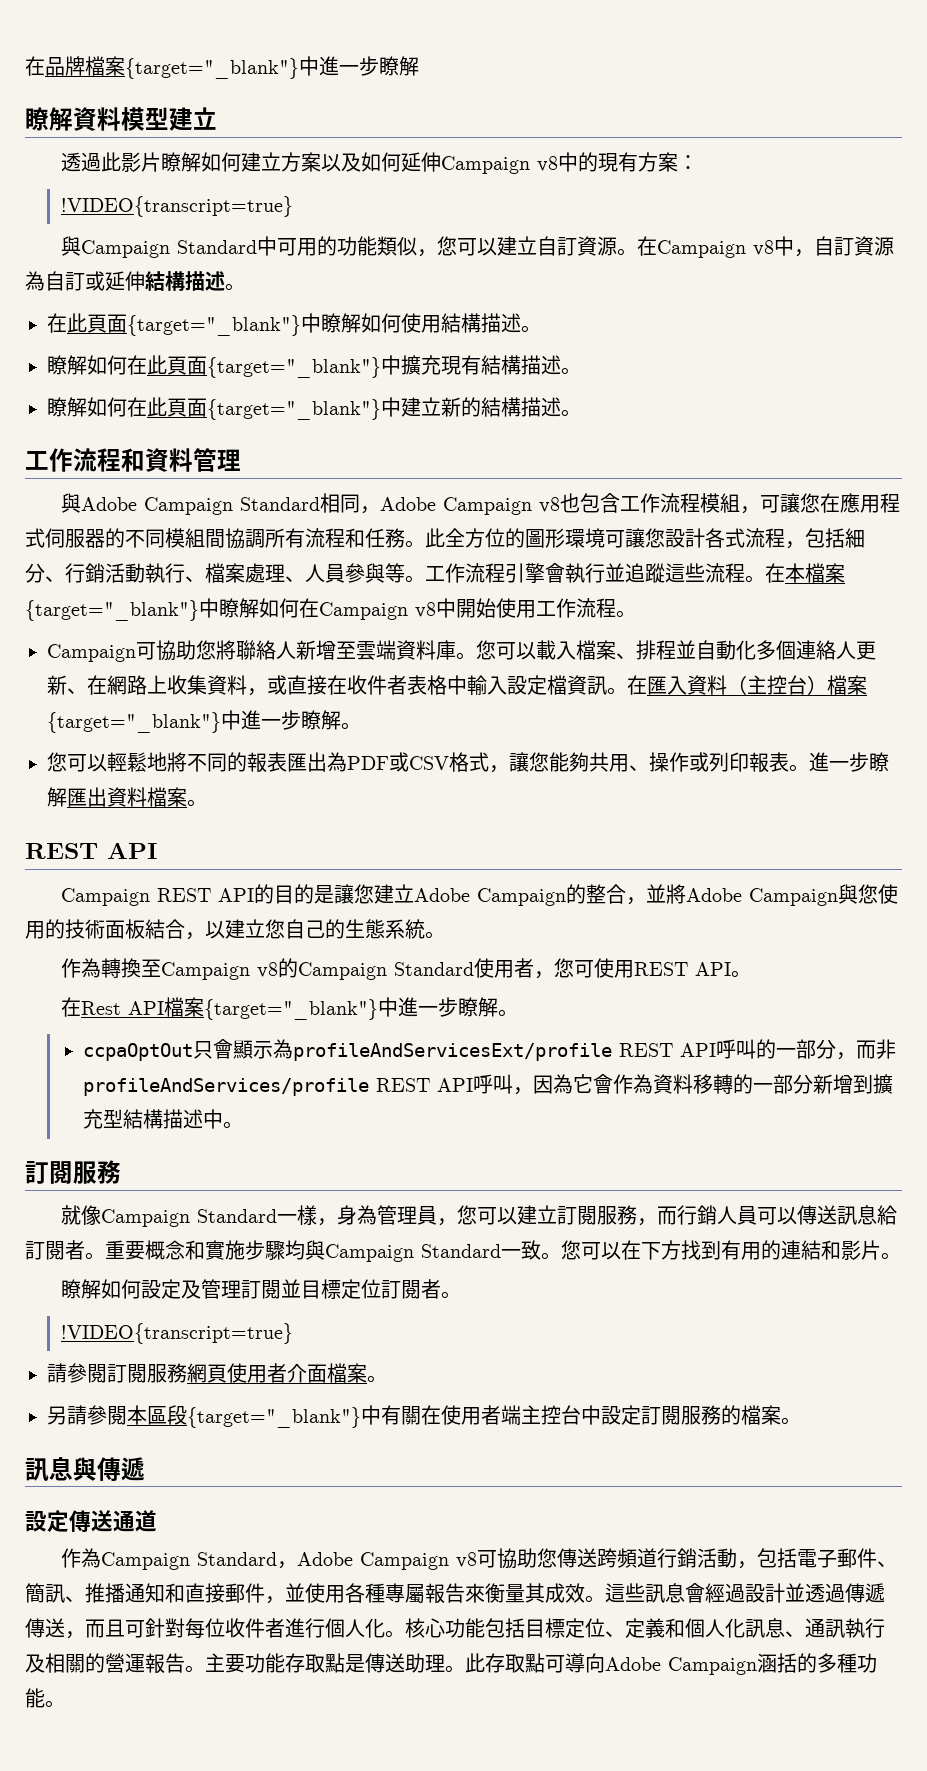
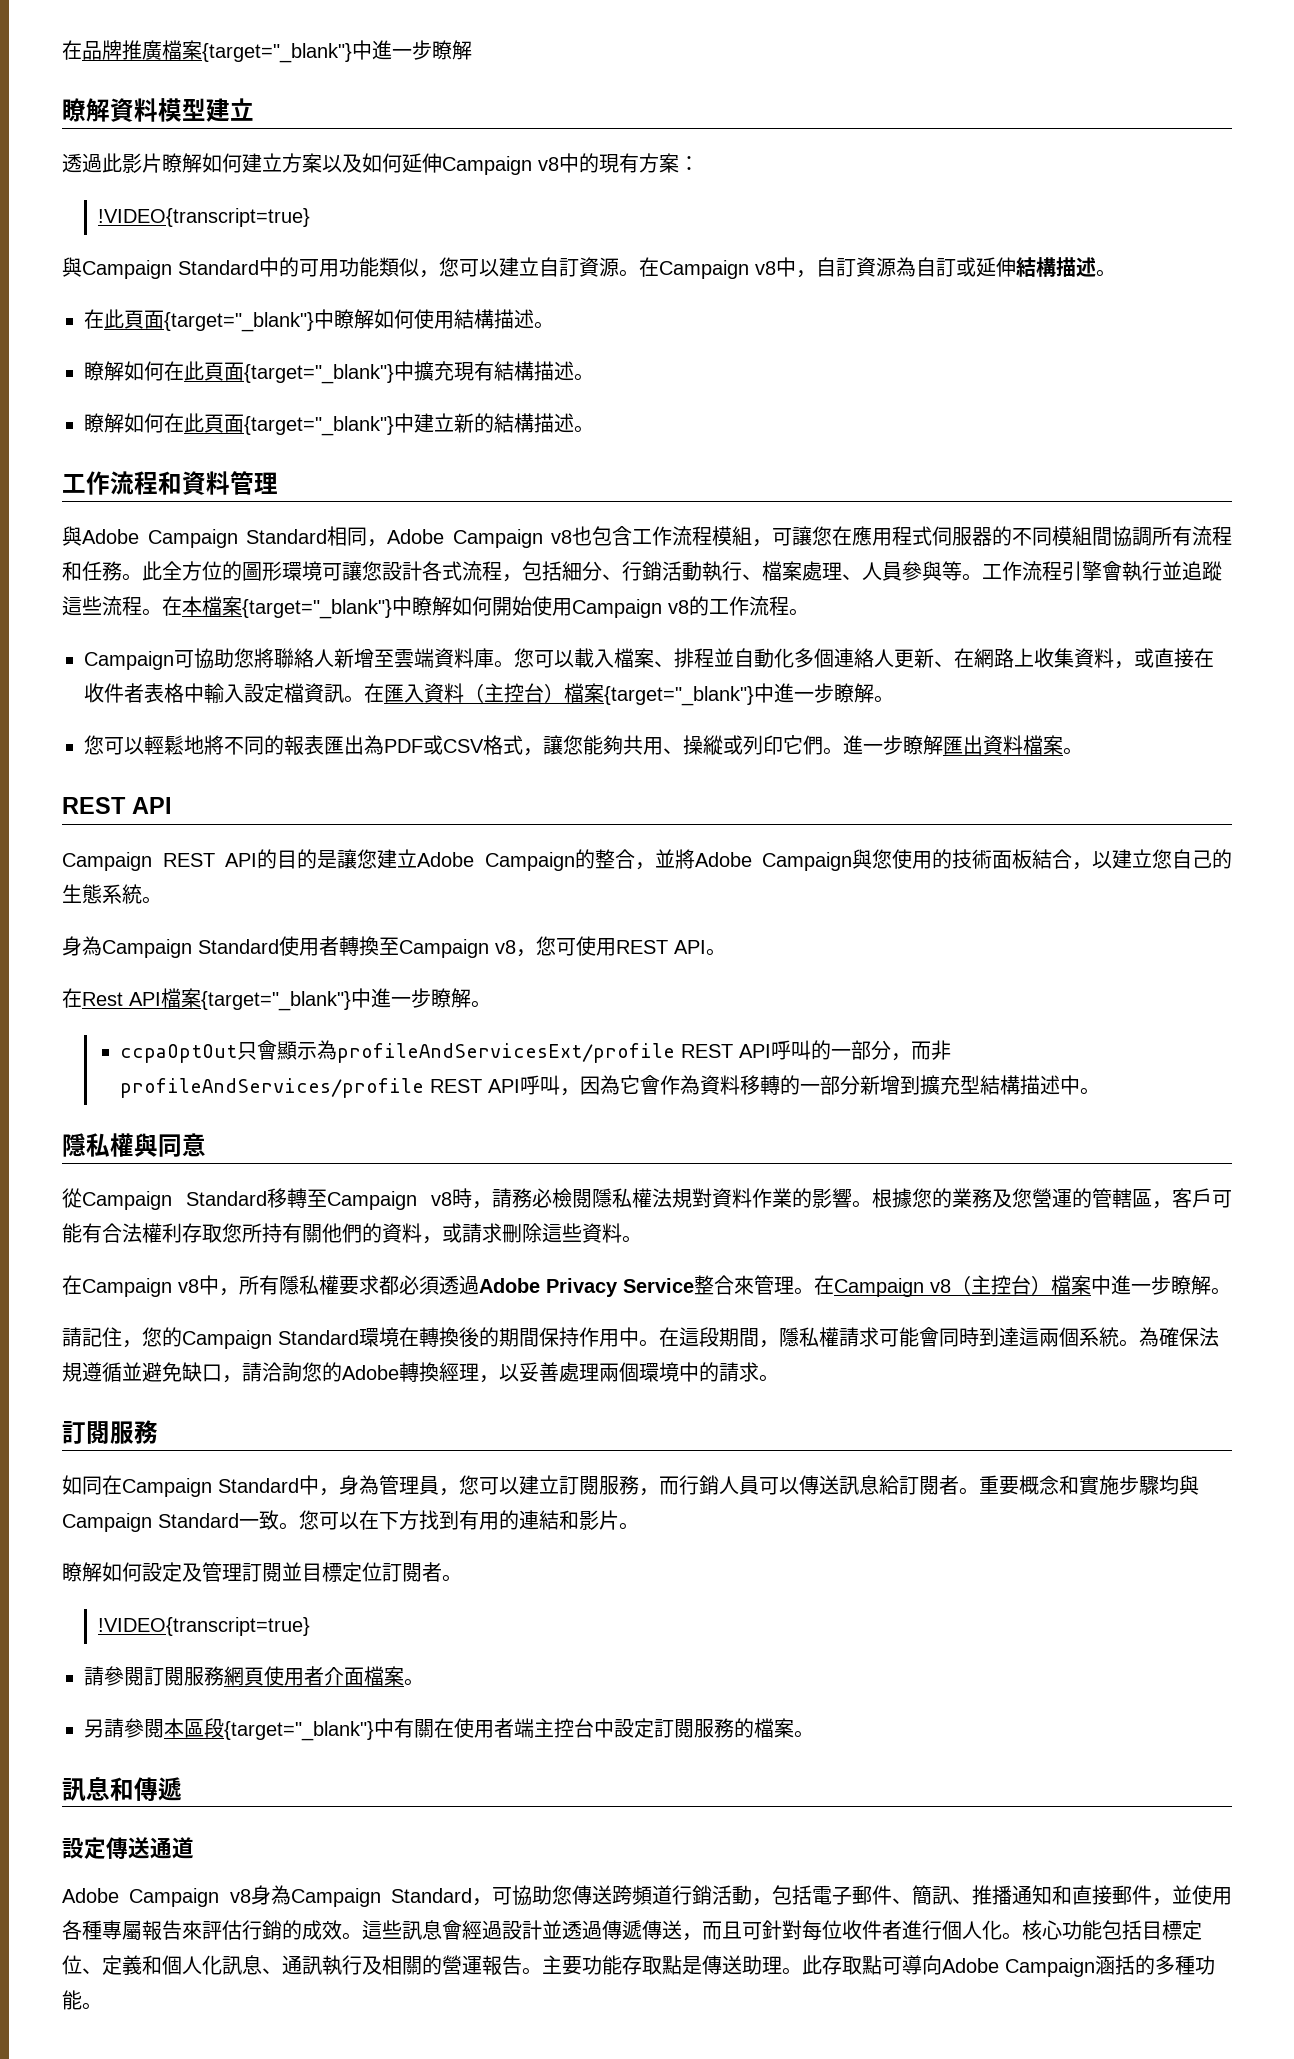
- 在品牌檔案{target="_blank"}中進一步瞭解
+ 在品牌推廣檔案{target="_blank"}中進一步瞭解
- 與Campaign Standard中可用的功能類似，您可以建立自訂資源。
+ 與Campaign Standard中的可用功能類似，您可以建立自訂資源。
- 在本檔案{target="_blank"}中瞭解如何在Campaign v8中開始使用工作流程。
+ 在本檔案{target="_blank"}中瞭解如何開始使用Campaign v8的工作流程。
- 您可以輕鬆地將不同的報表匯出為PDF或CSV格式，讓您能夠共用、操作或列印報表。
+ 您可以輕鬆地將不同的報表匯出為PDF或CSV格式，讓您能夠共用、操縱或列印它們。
- 作為轉換至Campaign v8的Campaign Standard使用者，您可使用REST API。
+ 身為Campaign Standard使用者轉換至Campaign v8，您可使用REST API。
+ 隱私權與同意
+ 從Campaign Standard移轉至Campaign v8時，請務必檢閱隱私權法規對資料作業的影響。根據您的業務及您營運的管轄區，客戶可能有合法權利存取您所持有關他們的資料，或請求刪除這些資料。
+ 在Campaign v8中，所有隱私權要求都必須透過Adobe Privacy Service整合來管理。在Campaign v8（主控台）檔案中進一步瞭解。
+ 請記住，您的Campaign Standard環境在轉換後的期間保持作用中。在這段期間，隱私權請求可能會同時到達這兩個系統。為確保法規遵循並避免缺口，請洽詢您的Adobe轉換經理，以妥善處理兩個環境中的請求。
- 就像Campaign Standard一樣，身為管理員，您可以建立訂閱服務，而行銷人員可以傳送訊息給訂閱者。
+ 如同在Campaign Standard中，身為管理員，您可以建立訂閱服務，而行銷人員可以傳送訊息給訂閱者。
- 訊息與傳遞
+ 訊息和傳遞
- 作為Campaign Standard，Adobe Campaign v8可協助您傳送跨頻道行銷活動，包括電子郵件、簡訊、推播通知和直接郵件，並使用各種專屬報告來衡量其成效。
+ Adobe Campaign v8身為Campaign Standard，可協助您傳送跨頻道行銷活動，包括電子郵件、簡訊、推播通知和直接郵件，並使用各種專屬報告來評估行銷的成效。

